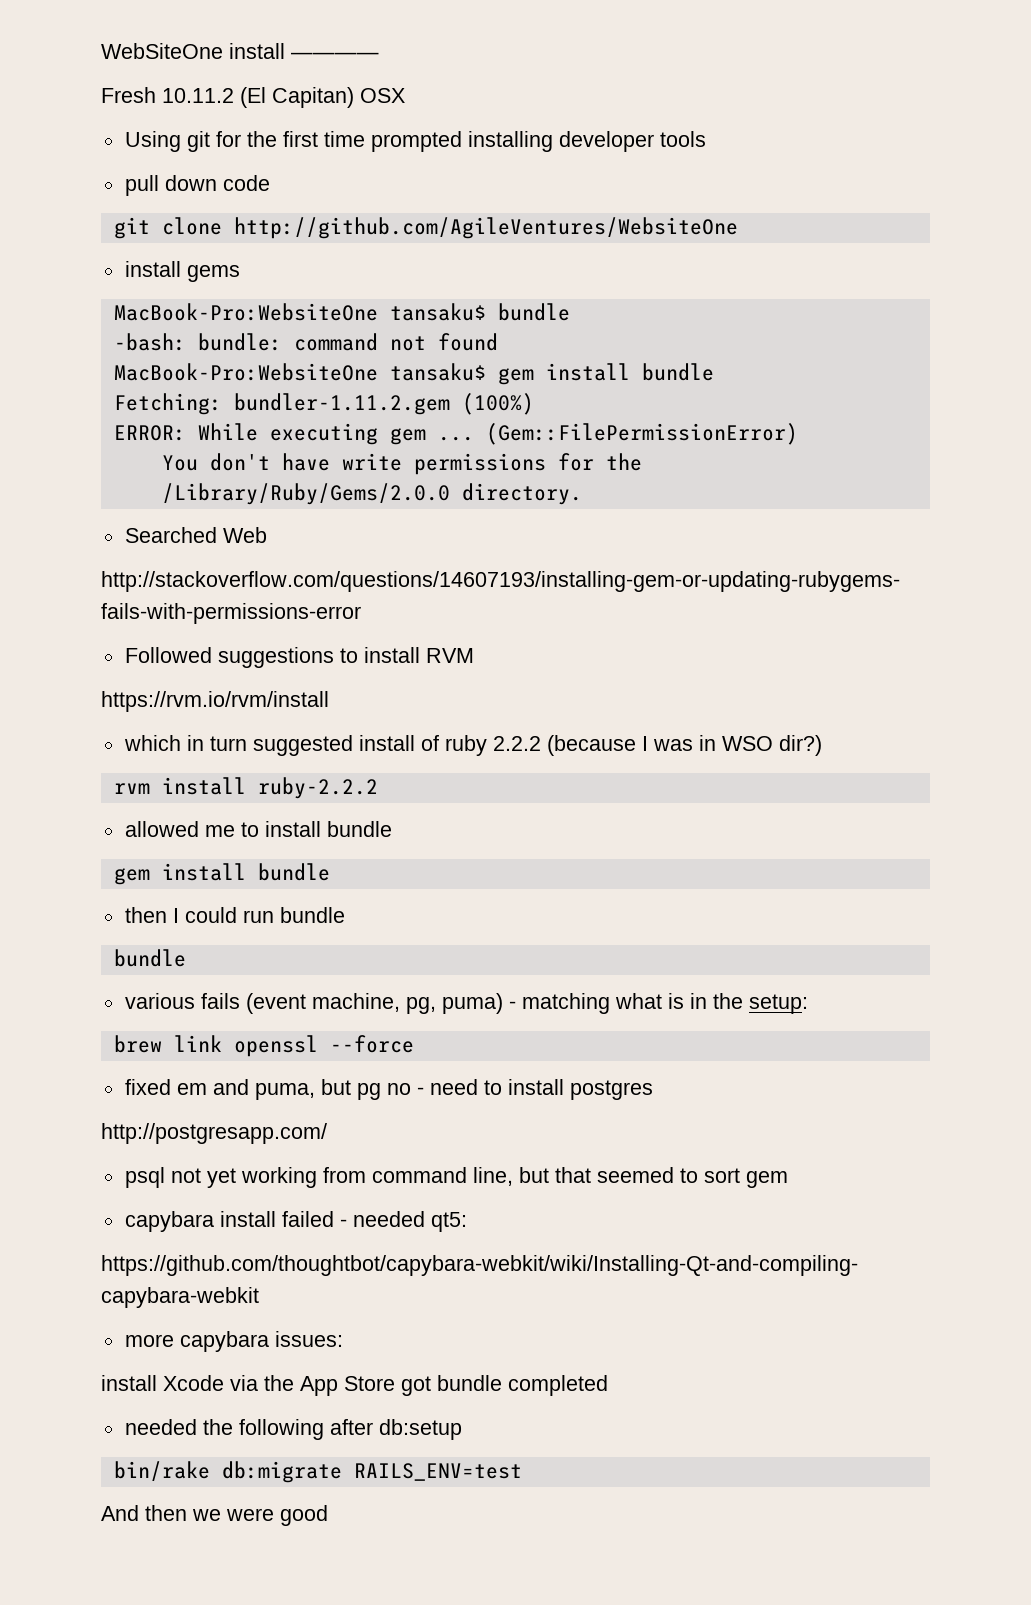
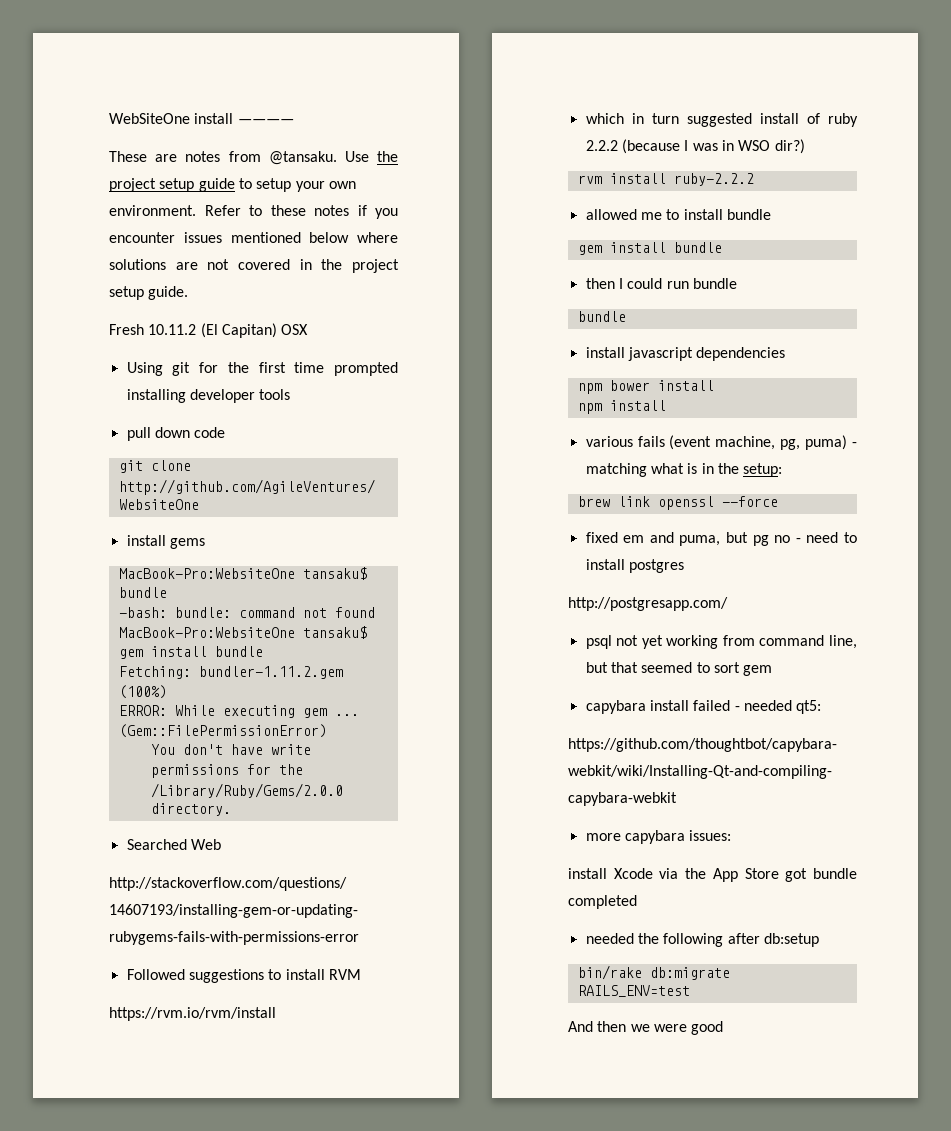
+ These are notes from @tansaku. Use the project setup guide to setup your own environment. Refer to these notes if you encounter issues mentioned below where solutions are not covered in the project setup guide.
+ install javascript dependencies
+ npm bower install
+ npm install

